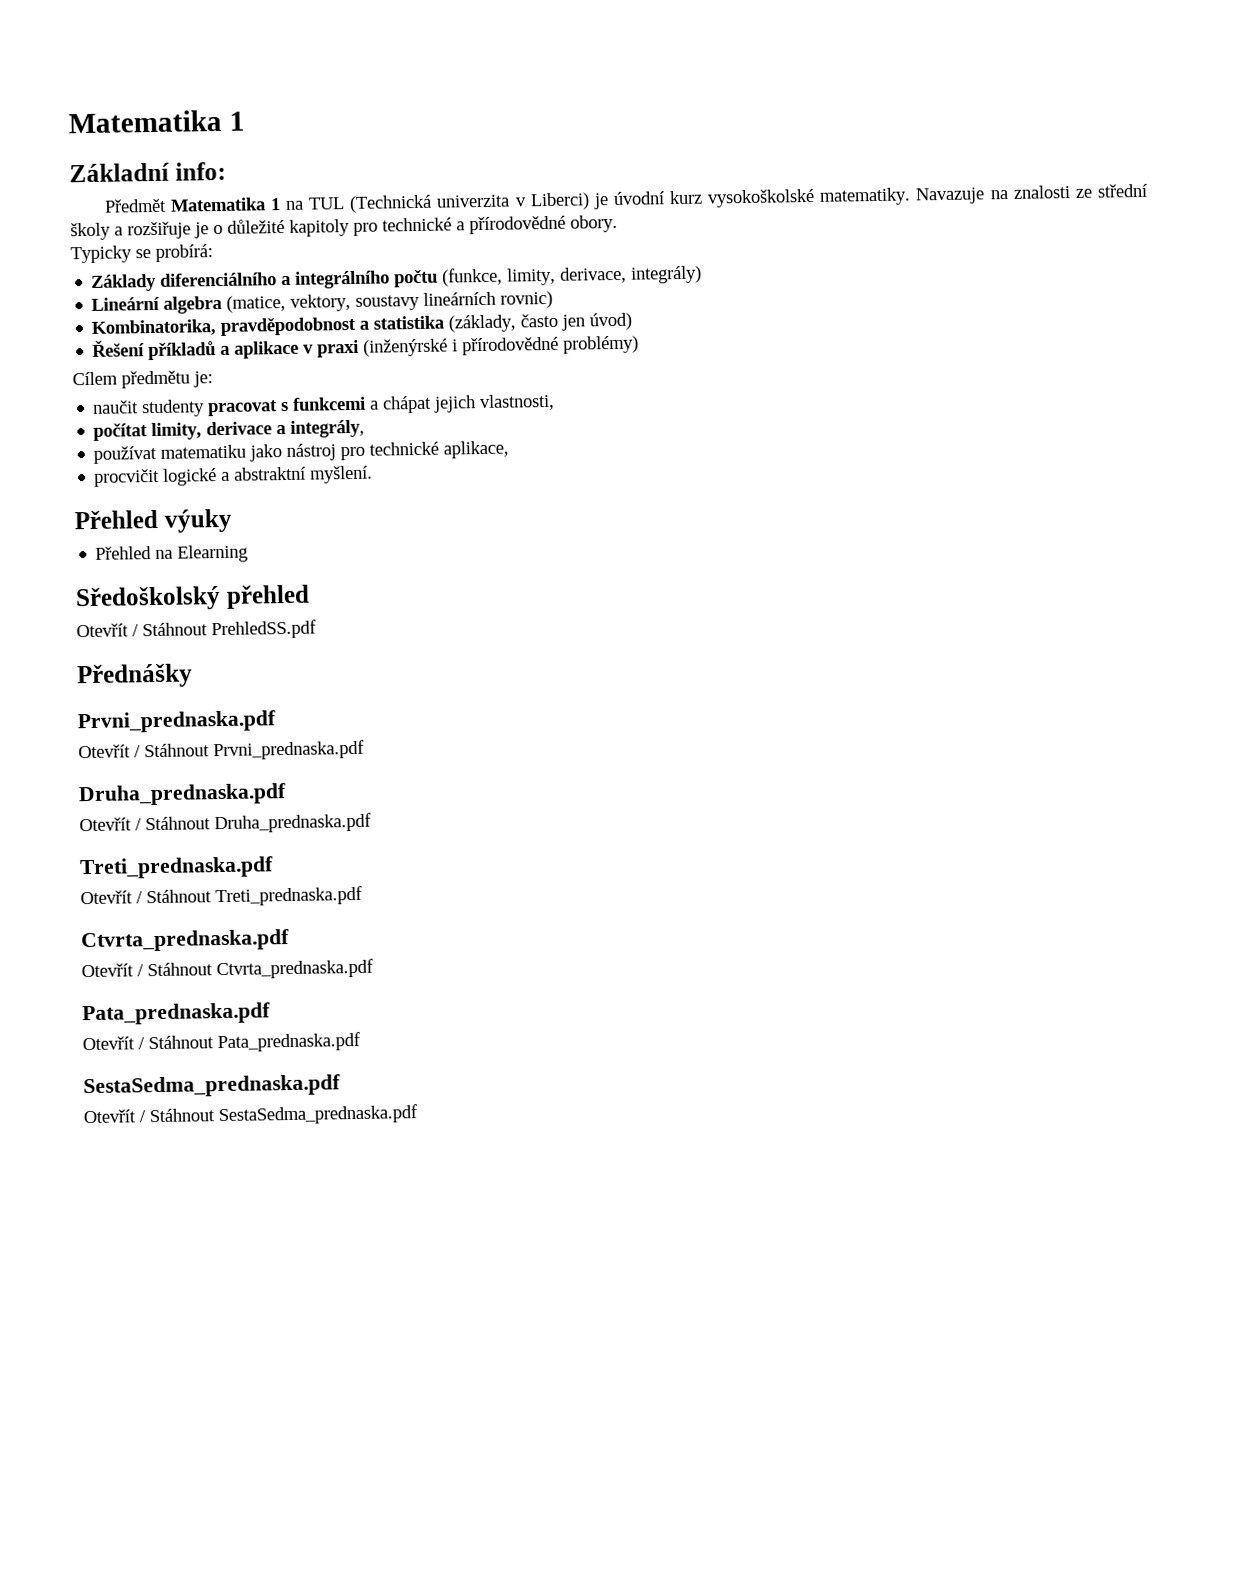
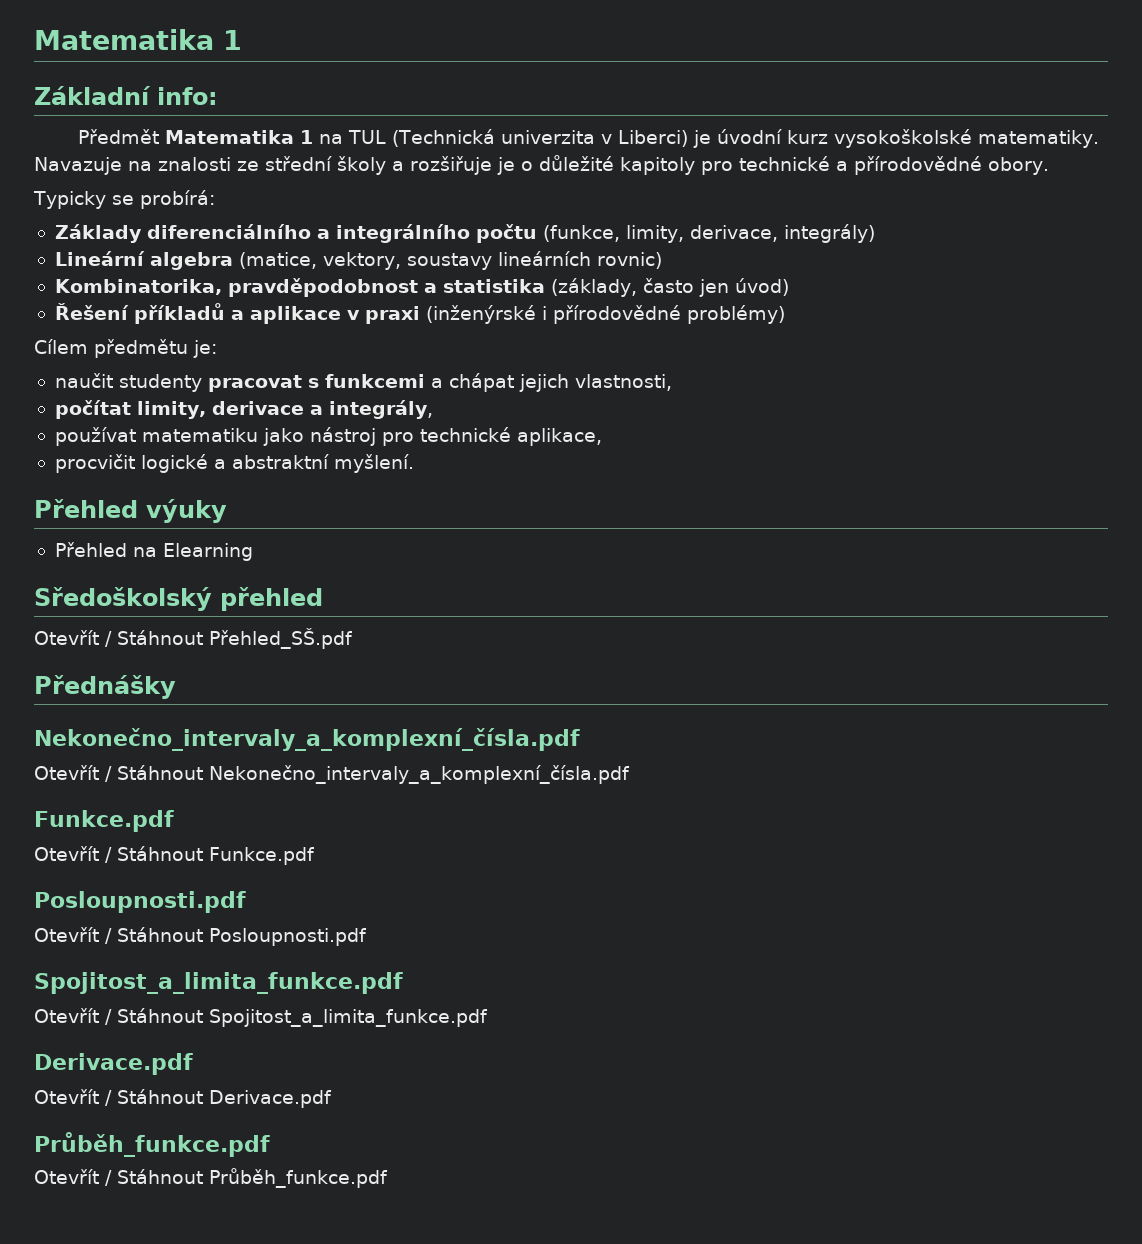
- Otevřít / Stáhnout PrehledSS.pdf
+ Otevřít / Stáhnout Přehled_SŠ.pdf
  Přednášky
- Prvni_prednaska.pdf
- Otevřít / Stáhnout Prvni_prednaska.pdf
- Druha_prednaska.pdf
- Otevřít / Stáhnout Druha_prednaska.pdf
- Treti_prednaska.pdf
- Otevřít / Stáhnout Treti_prednaska.pdf
- Ctvrta_prednaska.pdf
- Otevřít / Stáhnout Ctvrta_prednaska.pdf
- Pata_prednaska.pdf
- Otevřít / Stáhnout Pata_prednaska.pdf
- SestaSedma_prednaska.pdf
- Otevřít / Stáhnout SestaSedma_prednaska.pdf
+ Nekonečno_intervaly_a_komplexní_čísla.pdf
+ Otevřít / Stáhnout Nekonečno_intervaly_a_komplexní_čísla.pdf
+ Funkce.pdf
+ Otevřít / Stáhnout Funkce.pdf
+ Posloupnosti.pdf
+ Otevřít / Stáhnout Posloupnosti.pdf
+ Spojitost_a_limita_funkce.pdf
+ Otevřít / Stáhnout Spojitost_a_limita_funkce.pdf
+ Derivace.pdf
+ Otevřít / Stáhnout Derivace.pdf
+ Průběh_funkce.pdf
+ Otevřít / Stáhnout Průběh_funkce.pdf

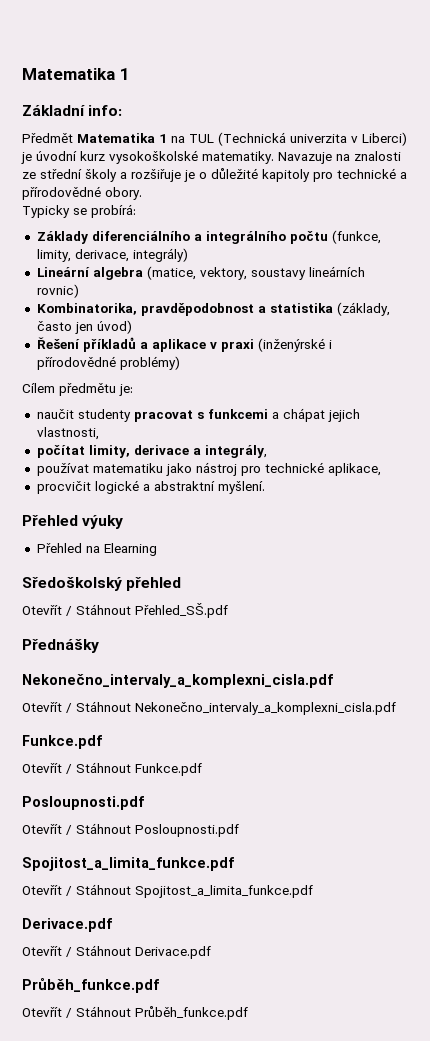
  Přednášky
- Nekonečno_intervaly_a_komplexní_čísla.pdf
- Otevřít / Stáhnout Nekonečno_intervaly_a_komplexní_čísla.pdf
+ Nekonečno_intervaly_a_komplexni_cisla.pdf
+ Otevřít / Stáhnout Nekonečno_intervaly_a_komplexni_cisla.pdf

